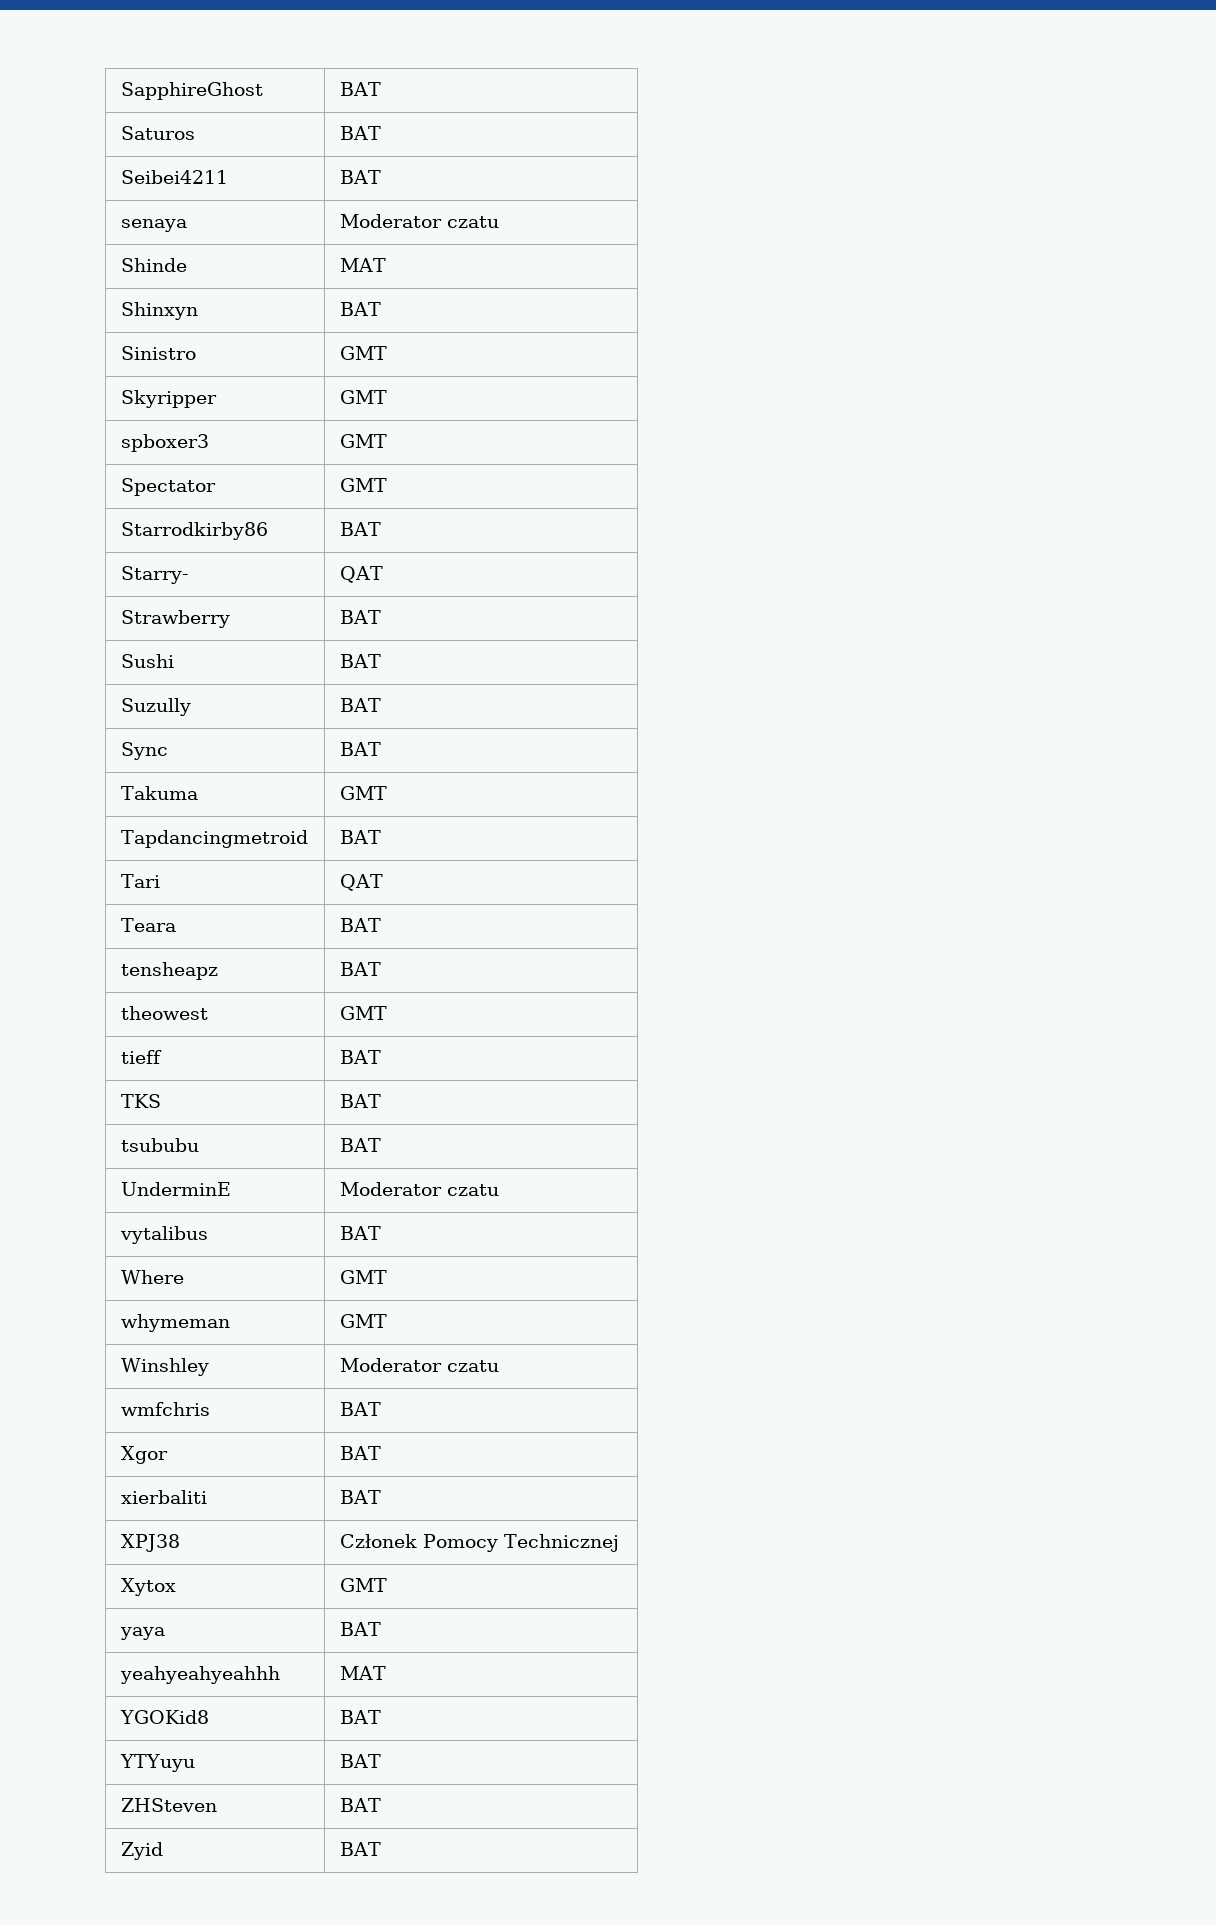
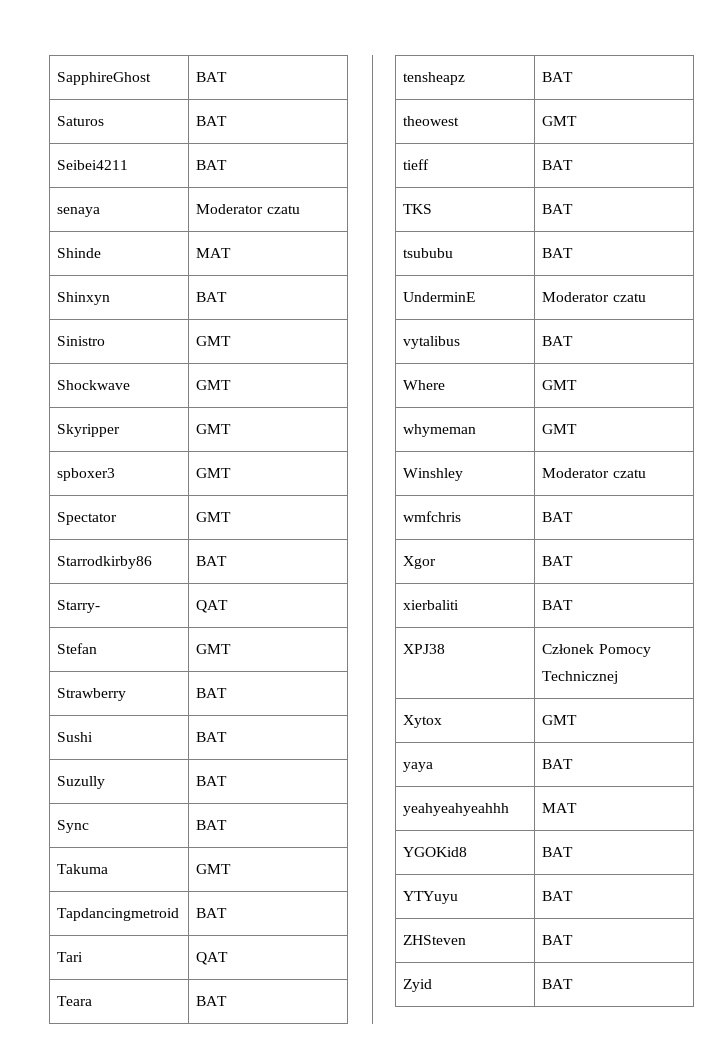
+ Shockwave | GMT
+ Stefan | GMT

